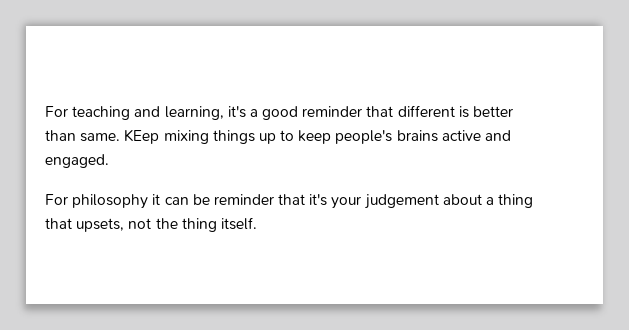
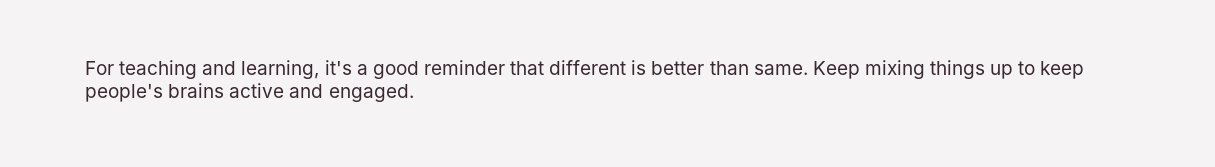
- KEep mixing things up to keep people's brains active and engaged.
+ Keep mixing things up to keep people's brains active and engaged.
- For philosophy it can be reminder that it's your judgement about a thing that upsets, not the thing itself.

